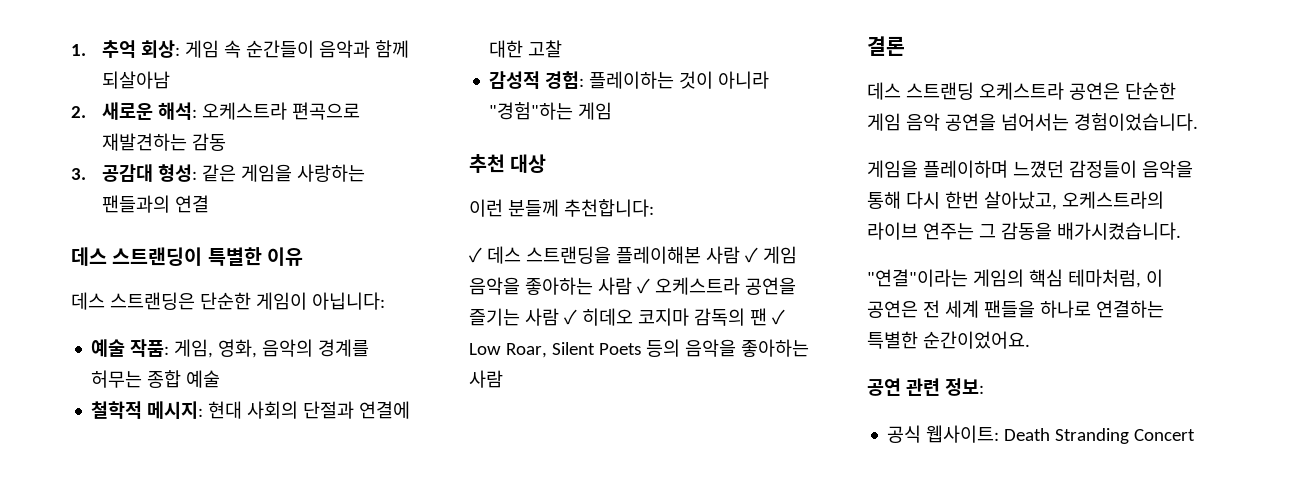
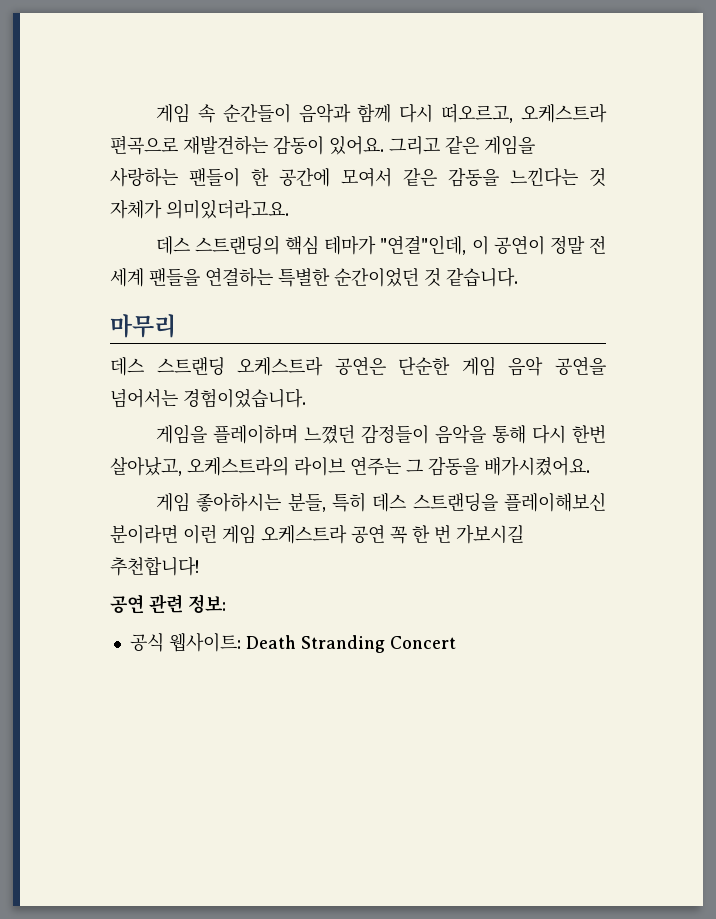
- 1. 추억 회상: 게임 속 순간들이 음악과 함께 되살아남
- 2. 새로운 해석: 오케스트라 편곡으로 재발견하는 감동
- 3. 공감대 형성: 같은 게임을 사랑하는 팬들과의 연결
- 데스 스트랜딩이 특별한 이유
- 데스 스트랜딩은 단순한 게임이 아닙니다:
- 예술 작품: 게임, 영화, 음악의 경계를 허무는 종합 예술
- 철학적 메시지: 현대 사회의 단절과 연결에 대한 고찰
- 감성적 경험: 플레이하는 것이 아니라 "경험"하는 게임
- 추천 대상
- 이런 분들께 추천합니다:
- ✓ 데스 스트랜딩을 플레이해본 사람 ✓ 게임 음악을 좋아하는 사람 ✓ 오케스트라 공연을 즐기는 사람 ✓ 히데오 코지마 감독의 팬 ✓ Low Roar, Silent Poets 등의 음악을 좋아하는 사람
- 결론
+ 게임 속 순간들이 음악과 함께 다시 떠오르고, 오케스트라 편곡으로 재발견하는 감동이 있어요. 그리고 같은 게임을 사랑하는 팬들이 한 공간에 모여서 같은 감동을 느낀다는 것 자체가 의미있더라고요.
+ 데스 스트랜딩의 핵심 테마가 "연결"인데, 이 공연이 정말 전 세계 팬들을 연결하는 특별한 순간이었던 것 같습니다.
+ 마무리
- 게임을 플레이하며 느꼈던 감정들이 음악을 통해 다시 한번 살아났고, 오케스트라의 라이브 연주는 그 감동을 배가시켰습니다.
- "연결"이라는 게임의 핵심 테마처럼, 이 공연은 전 세계 팬들을 하나로 연결하는 특별한 순간이었어요.
+ 게임을 플레이하며 느꼈던 감정들이 음악을 통해 다시 한번 살아났고, 오케스트라의 라이브 연주는 그 감동을 배가시켰어요.
+ 게임 좋아하시는 분들, 특히 데스 스트랜딩을 플레이해보신 분이라면 이런 게임 오케스트라 공연 꼭 한 번 가보시길 추천합니다!

